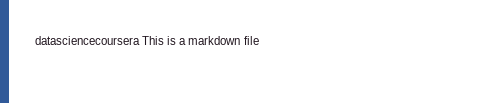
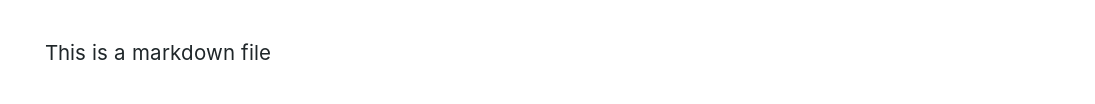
- datasciencecoursera This is a markdown file
+ This is a markdown file

